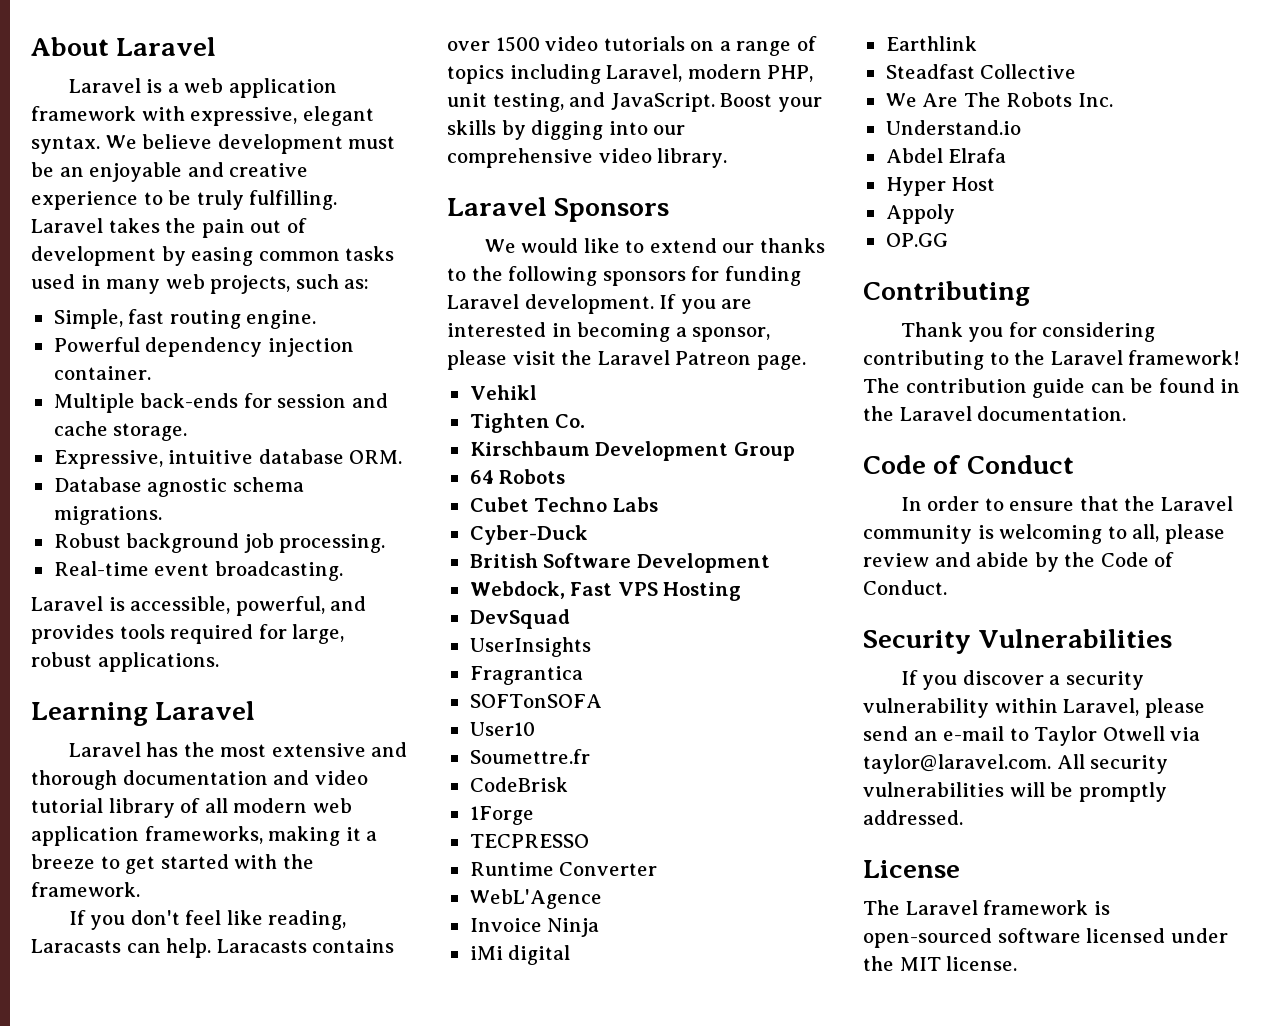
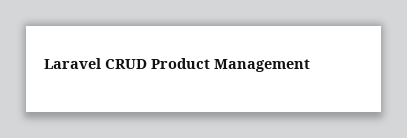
- About Laravel
- Laravel is a web application framework with expressive, elegant syntax. We believe development must be an enjoyable and creative experience to be truly fulfilling. Laravel takes the pain out of development by easing common tasks used in many web projects, such as:
- Simple, fast routing engine.
- Powerful dependency injection container.
- Multiple back-ends for session and cache storage.
- Expressive, intuitive database ORM.
- Database agnostic schema migrations.
- Robust background job processing.
- Real-time event broadcasting.
- Laravel is accessible, powerful, and provides tools required for large, robust applications.
- Learning Laravel
- Laravel has the most extensive and thorough documentation and video tutorial library of all modern web application frameworks, making it a breeze to get started with the framework.
- If you don't feel like reading, Laracasts can help. Laracasts contains over 1500 video tutorials on a range of topics including Laravel, modern PHP, unit testing, and JavaScript. Boost your skills by digging into our comprehensive video library.
- Laravel Sponsors
- We would like to extend our thanks to the following sponsors for funding Laravel development. If you are interested in becoming a sponsor, please visit the Laravel Patreon page.
- Vehikl
- Tighten Co.
- Kirschbaum Development Group
- 64 Robots
- Cubet Techno Labs
- Cyber-Duck
- British Software Development
- Webdock, Fast VPS Hosting
- DevSquad
- UserInsights
- Fragrantica
- SOFTonSOFA
- User10
- Soumettre.fr
- CodeBrisk
- 1Forge
- TECPRESSO
- Runtime Converter
- WebL'Agence
- Invoice Ninja
- iMi digital
- Earthlink
- Steadfast Collective
- We Are The Robots Inc.
- Understand.io
- Abdel Elrafa
- Hyper Host
- Appoly
- OP.GG
- Contributing
- Thank you for considering contributing to the Laravel framework! The contribution guide can be found in the Laravel documentation.
- Code of Conduct
- In order to ensure that the Laravel community is welcoming to all, please review and abide by the Code of Conduct.
- Security Vulnerabilities
- If you discover a security vulnerability within Laravel, please send an e-mail to Taylor Otwell via taylor@laravel.com. All security vulnerabilities will be promptly addressed.
- License
- The Laravel framework is open-sourced software licensed under the MIT license.
+ Laravel CRUD Product Management

